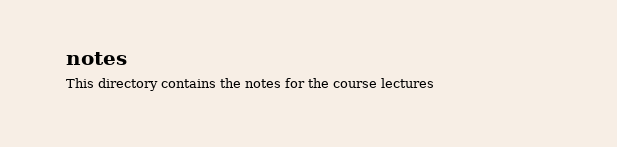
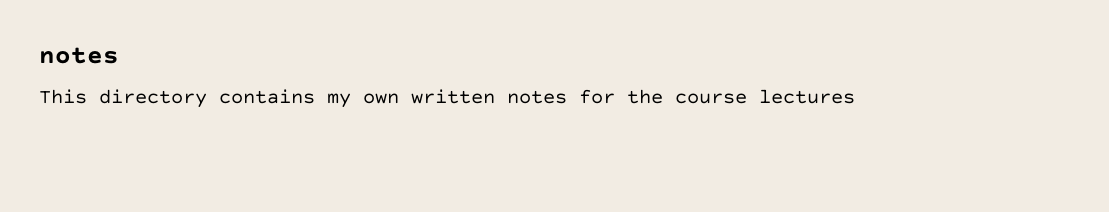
- This directory contains the notes for the course lectures
+ This directory contains my own written notes for the course lectures

